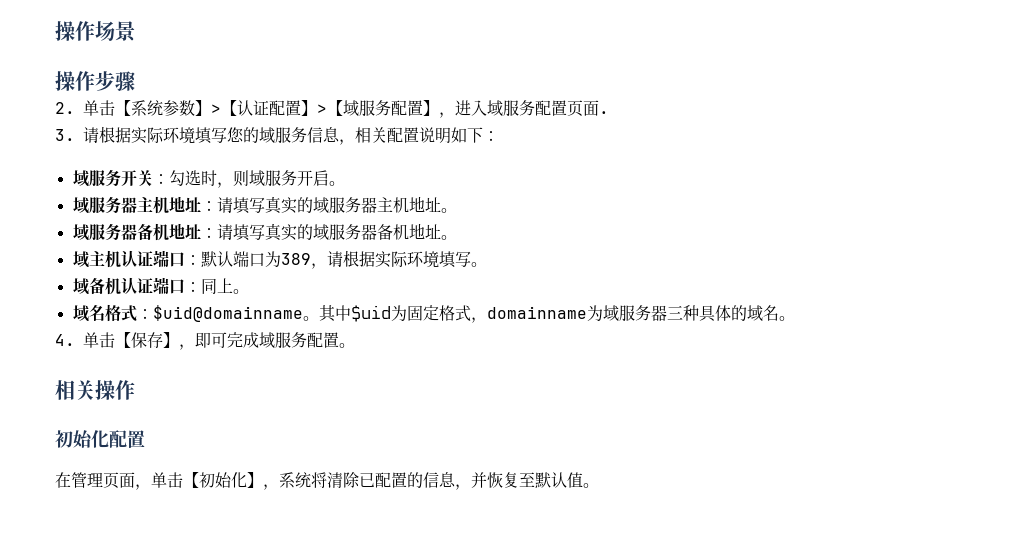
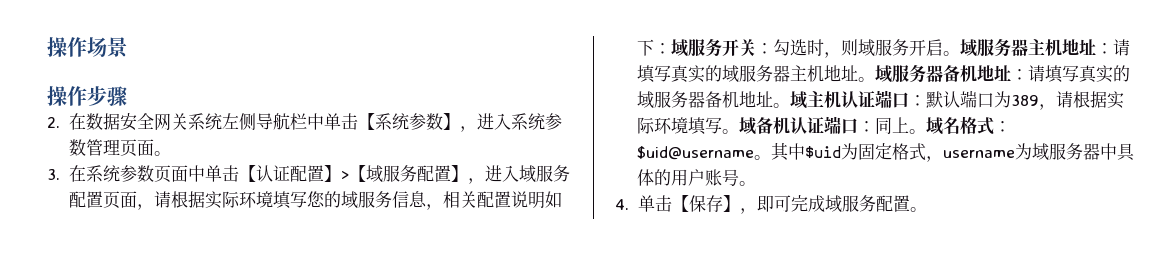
- 2.单击【系统参数】>【认证配置】>【域服务配置】，进入域服务配置页面.
- 3.请根据实际环境填写您的域服务信息，相关配置说明如下：
- 域服务开关：
+ 2.在数据安全网关系统左侧导航栏中单击【系统参数】，进入系统参数管理页面。
+ 3.在系统参数页面中单击【认证配置】>【域服务配置】，进入域服务配置页面，请根据实际环境填写您的域服务信息，相关配置说明如下：域服务开关：
- 勾选时，则域服务开启。
- 域服务器主机地址：
+ 勾选时，则域服务开启。域服务器主机地址：
- 请填写真实的域服务器主机地址。
- 域服务器备机地址：
+ 请填写真实的域服务器主机地址。域服务器备机地址：
- 请填写真实的域服务器备机地址。
- 域主机认证端口：
+ 请填写真实的域服务器备机地址。域主机认证端口：
- 默认端口为389，请根据实际环境填写。
- 域备机认证端口：
+ 默认端口为389，请根据实际环境填写。域备机认证端口：
- 同上。
- 域名格式：
+ 同上。域名格式：
- $uid@domainname。
+ $uid@username。
- 其中$uid为固定格式，domainname为域服务器三种具体的域名。
+ 其中$uid为固定格式，username为域服务器中具体的用户账号。
- 相关操作
- 初始化配置
- 在管理页面，单击【初始化】，系统将清除已配置的信息，并恢复至默认值。

